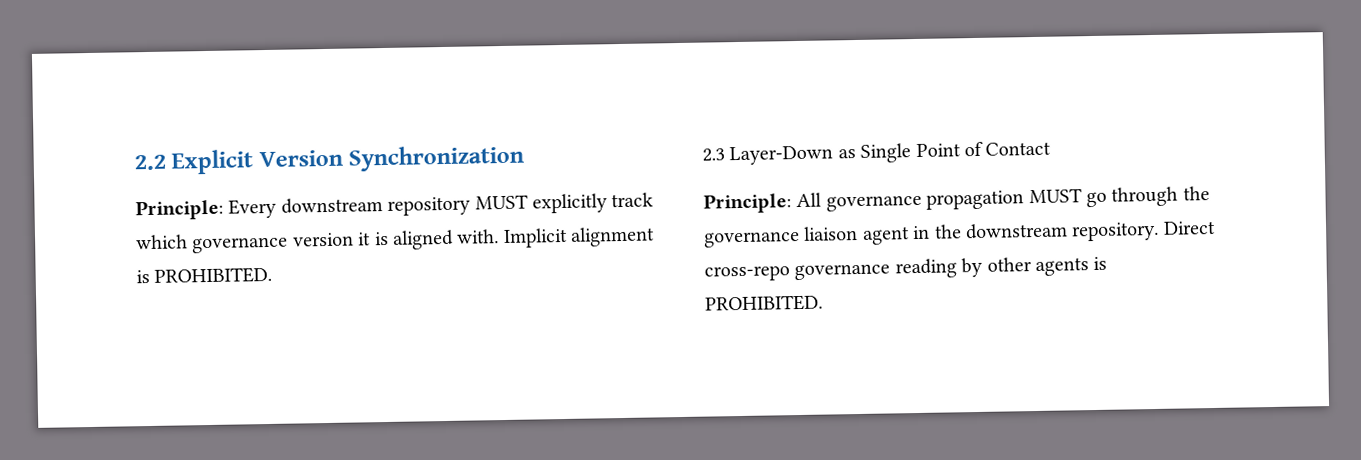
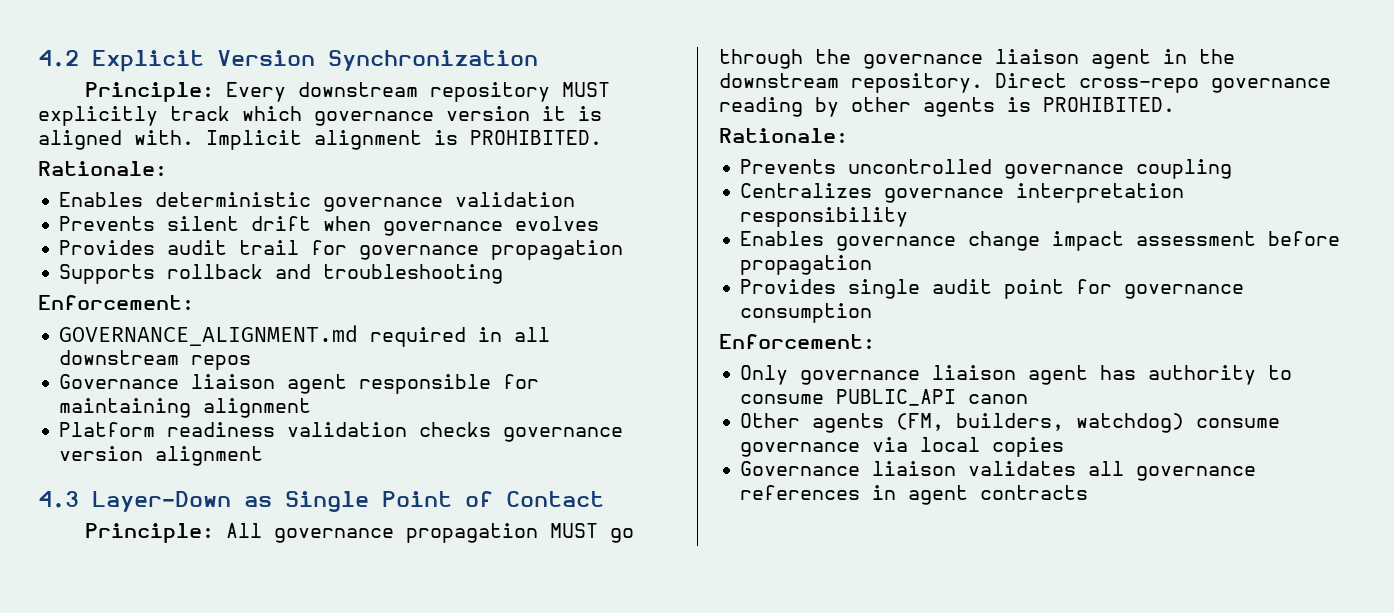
- 2.2 Explicit Version Synchronization
+ 4.2 Explicit Version Synchronization
  Implicit alignment is PROHIBITED.
- 2.3 Layer-Down as Single Point of Contact
+ Rationale:
+ Enables deterministic governance validation
+ Prevents silent drift when governance evolves
+ Provides audit trail for governance propagation
+ Supports rollback and troubleshooting
+ Enforcement:
+ GOVERNANCE_ALIGNMENT.md required in all downstream repos
+ Governance liaison agent responsible for maintaining alignment
+ Platform readiness validation checks governance version alignment
+ 4.3 Layer-Down as Single Point of Contact
  Direct cross-repo governance reading by other agents is PROHIBITED.
+ Rationale:
+ Prevents uncontrolled governance coupling
+ Centralizes governance interpretation responsibility
+ Enables governance change impact assessment before propagation
+ Provides single audit point for governance consumption
+ Enforcement:
+ Only governance liaison agent has authority to consume PUBLIC_API canon
+ Other agents (FM, builders, watchdog) consume governance via local copies
+ Governance liaison validates all governance references in agent contracts

